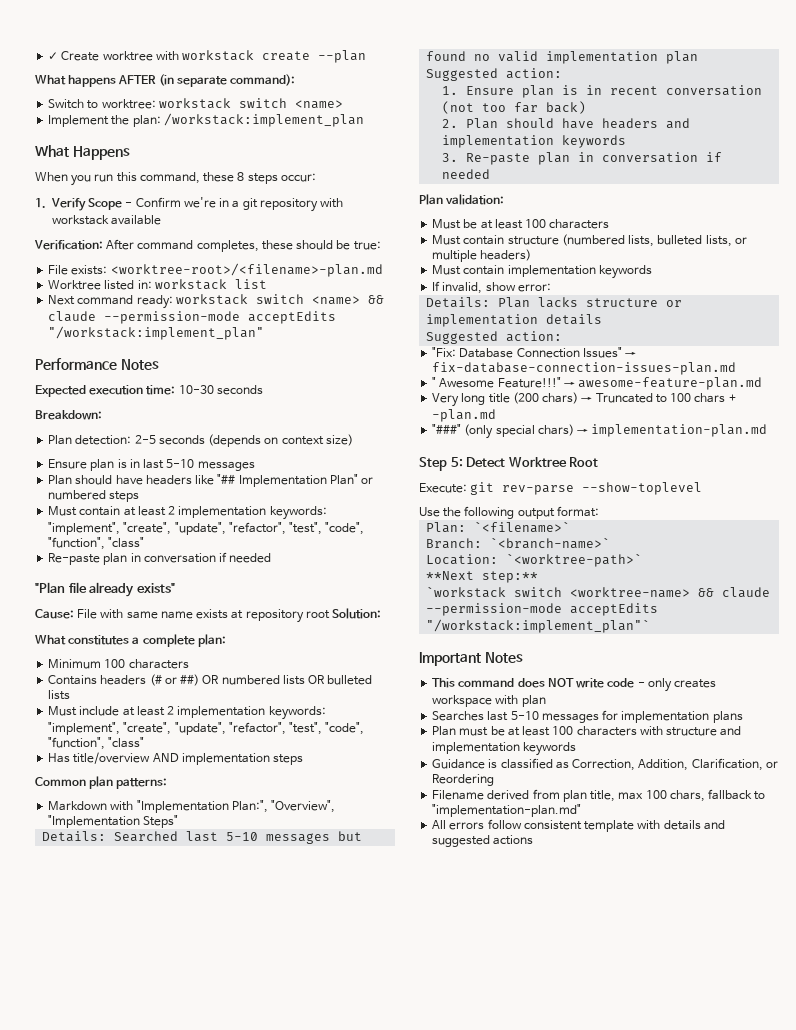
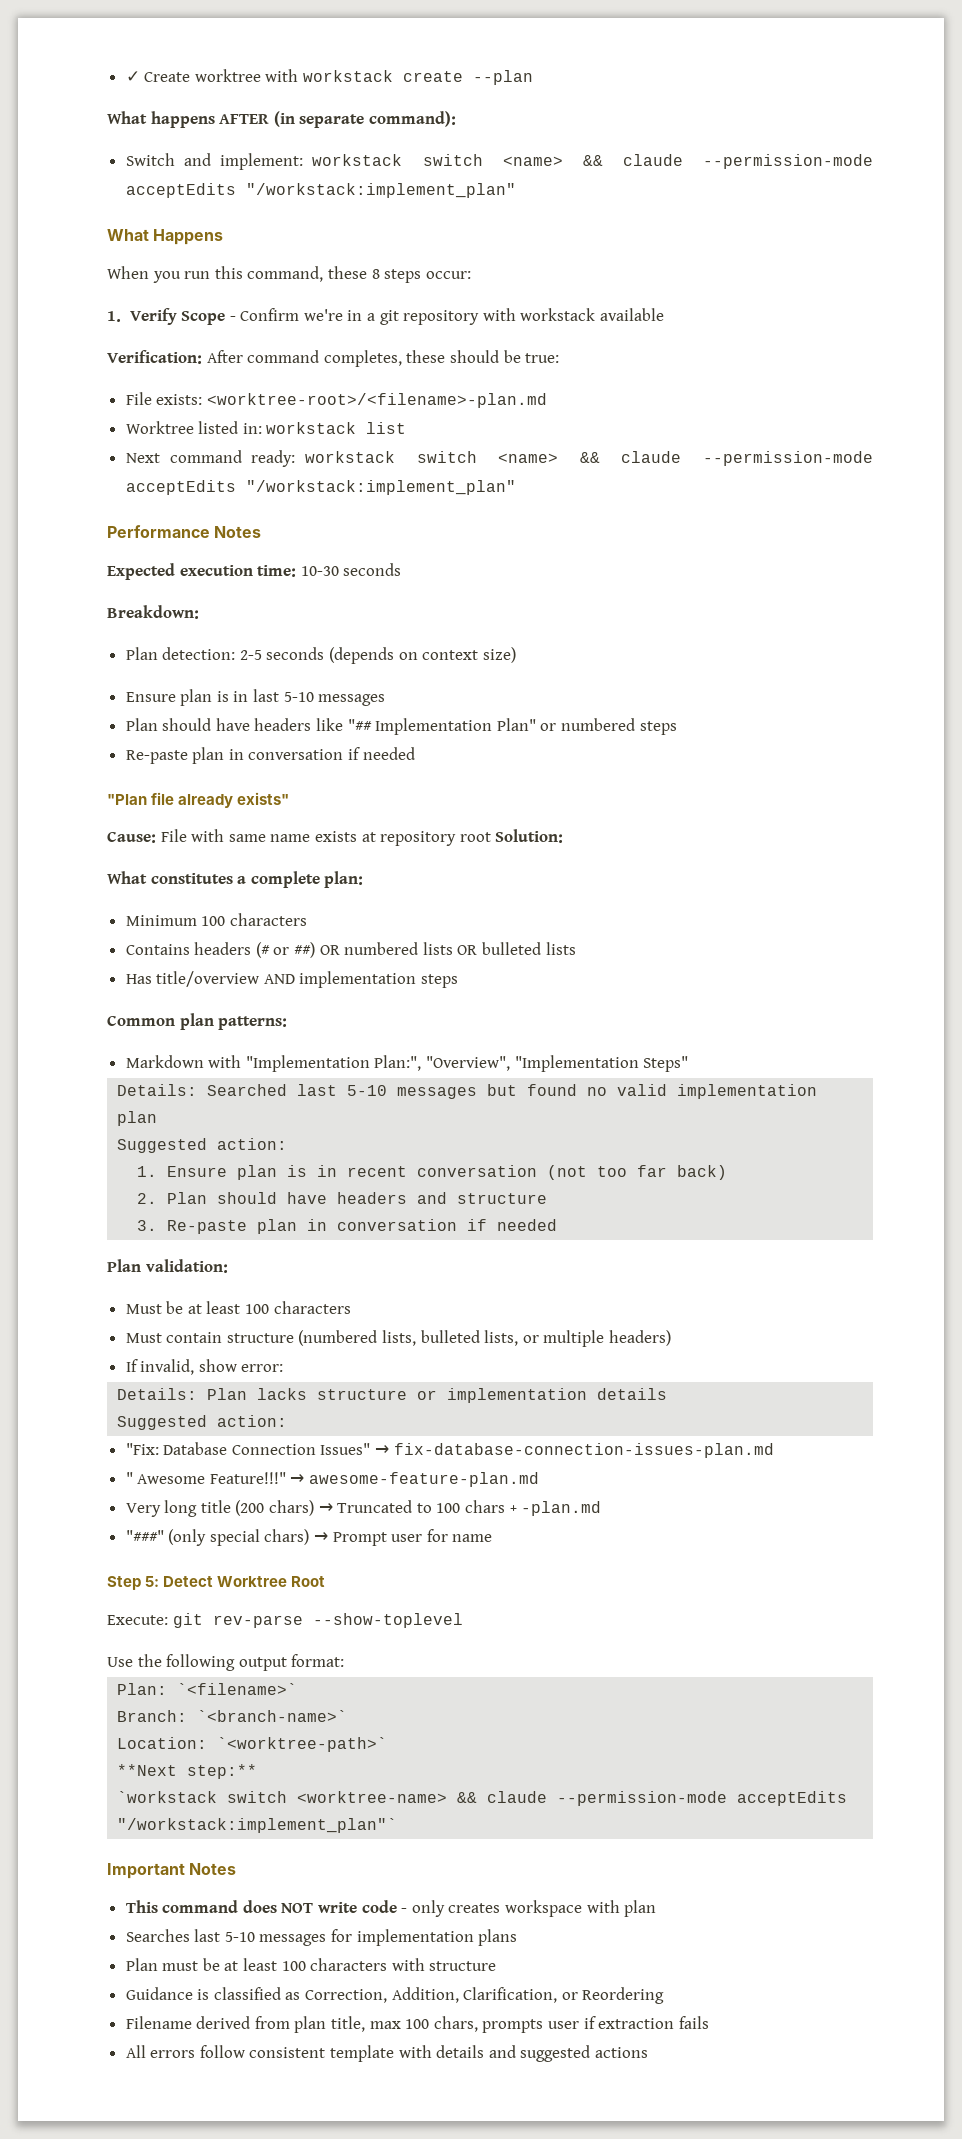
- Switch to worktree: workstack switch <name>
- Implement the plan: /workstack:implement_plan
+ Switch and implement: workstack switch <name> && claude --permission-mode acceptEdits "/workstack:implement_plan"
- Must contain at least 2 implementation keywords: "implement", "create", "update", "refactor", "test", "code", "function", "class"
- Must include at least 2 implementation keywords: "implement", "create", "update", "refactor", "test", "code", "function", "class"
- 2. Plan should have headers and implementation keywords
+ 2. Plan should have headers and structure
- Must contain implementation keywords
- "###" (only special chars) → implementation-plan.md
+ "###" (only special chars) → Prompt user for name
- Plan must be at least 100 characters with structure and implementation keywords
+ Plan must be at least 100 characters with structure
- Filename derived from plan title, max 100 chars, fallback to "implementation-plan.md"
+ Filename derived from plan title, max 100 chars, prompts user if extraction fails

